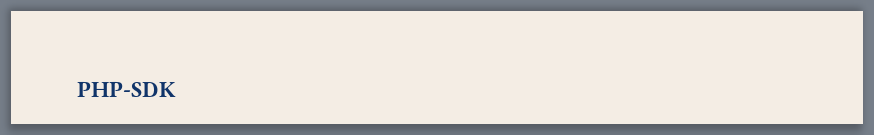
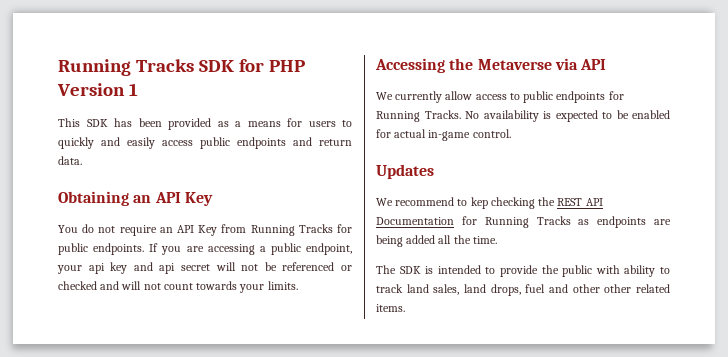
- PHP-SDK
+ Running Tracks SDK for PHP Version 1
+ This SDK has been provided as a means for users to quickly and easily access public endpoints and return data.
+ Obtaining an API Key
+ You do not require an API Key from Running Tracks for public endpoints. If you are accessing a public endpoint, your api key and api secret will not be referenced or checked and will not count towards your limits.
+ Accessing the Metaverse via API
+ We currently allow access to public endpoints for Running Tracks. No availability is expected to be enabled for actual in-game control.
+ Updates
+ We recommend to kep checking the REST API Documentation for Running Tracks as endpoints are being added all the time.
+ The SDK is intended to provide the public with ability to track land sales, land drops, fuel and other other related items.

